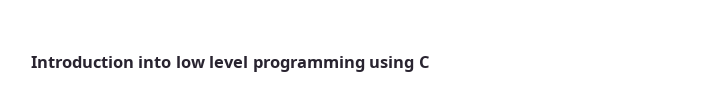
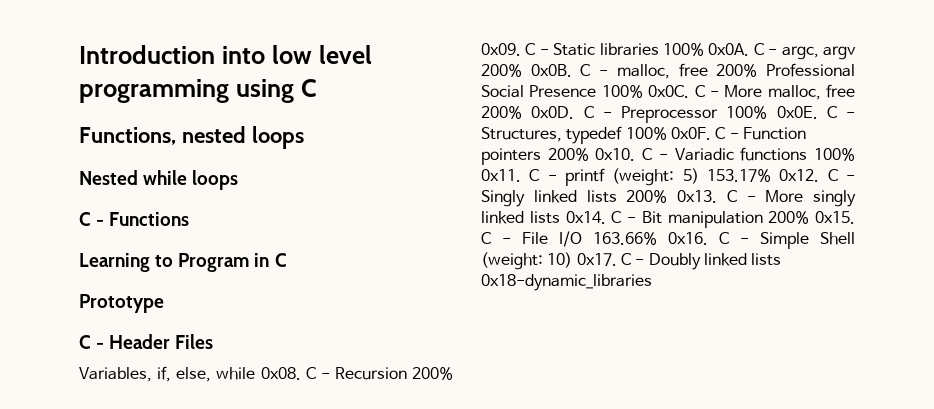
+ Functions, nested loops
+ Nested while loops
+ C - Functions
+ Learning to Program in C
+ Prototype
+ C - Header Files
+ Variables, if, else, while 0x08. C - Recursion 200% 0x09. C - Static libraries 100% 0x0A. C - argc, argv 200% 0x0B. C - malloc, free 200% Professional Social Presence 100% 0x0C. C - More malloc, free 200% 0x0D. C - Preprocessor 100% 0x0E. C - Structures, typedef 100% 0x0F. C - Function pointers 200% 0x10. C - Variadic functions 100% 0x11. C - printf (weight: 5) 153.17% 0x12. C - Singly linked lists 200% 0x13. C - More singly linked lists 0x14. C - Bit manipulation 200% 0x15. C - File I/O 163.66% 0x16. C - Simple Shell (weight: 10) 0x17. C - Doubly linked lists 0x18-dynamic_libraries

